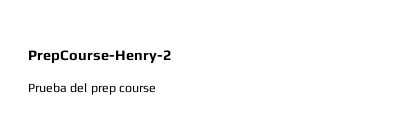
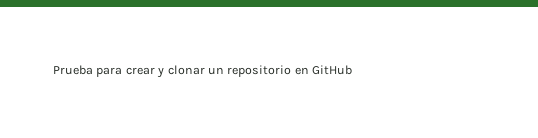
- PrepCourse-Henry-2
- Prueba del prep course
+ Prueba para crear y clonar un repositorio en GitHub

